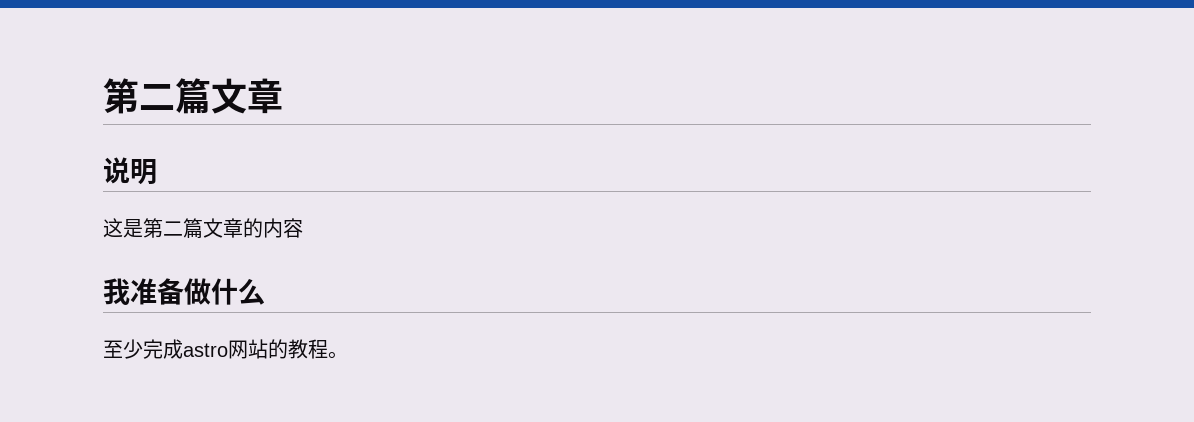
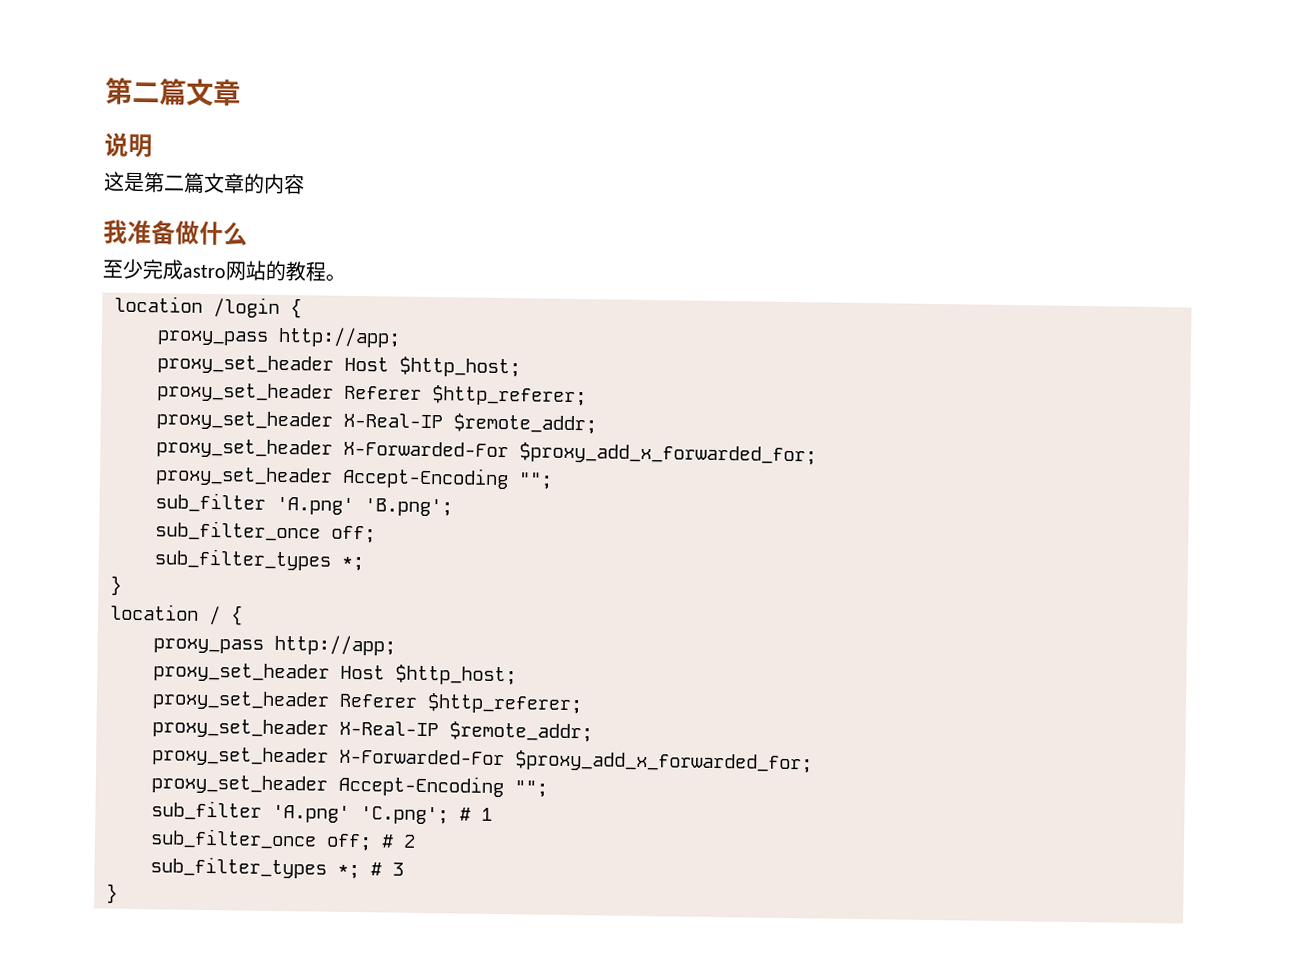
+ location /login {
+ proxy_pass http://app;
+ proxy_set_header Host $http_host;
+ proxy_set_header Referer $http_referer;
+ proxy_set_header X-Real-IP $remote_addr;
+ proxy_set_header X-Forwarded-For $proxy_add_x_forwarded_for;
+ proxy_set_header Accept-Encoding "";
+ sub_filter 'A.png' 'B.png';
+ sub_filter_once off;
+ sub_filter_types *;
+ }
+ location / {
+ proxy_pass http://app;
+ proxy_set_header Host $http_host;
+ proxy_set_header Referer $http_referer;
+ proxy_set_header X-Real-IP $remote_addr;
+ proxy_set_header X-Forwarded-For $proxy_add_x_forwarded_for;
+ proxy_set_header Accept-Encoding "";
+ sub_filter 'A.png' 'C.png'; # 1
+ sub_filter_once off; # 2
+ sub_filter_types *; # 3
+ }

